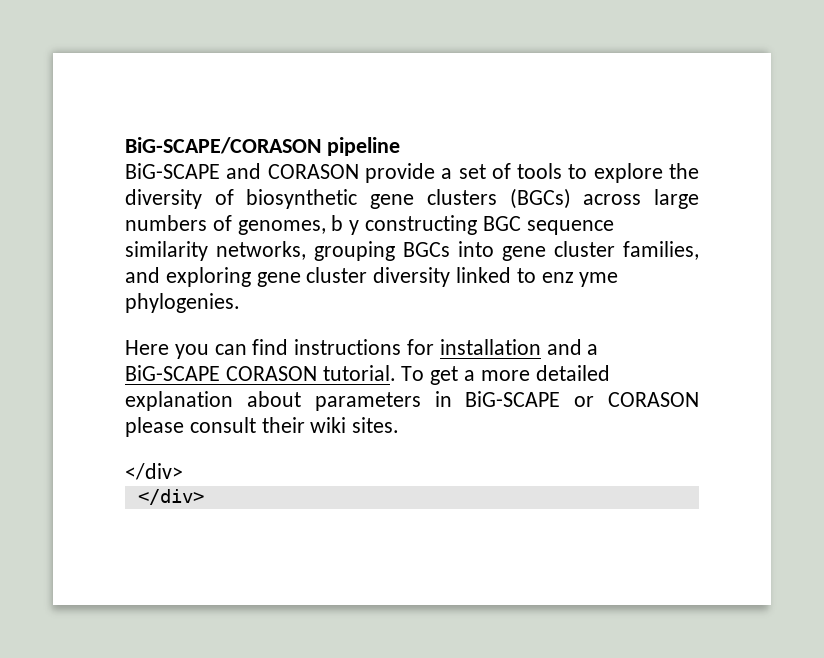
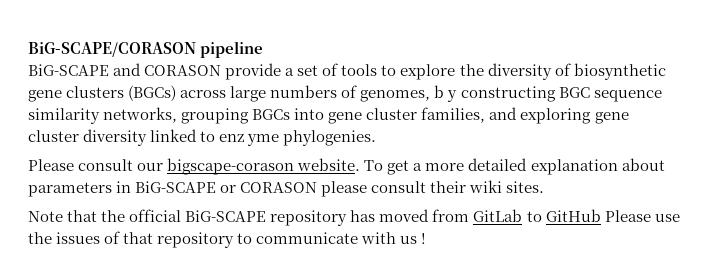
- Here you can find instructions for installation and a BiG-SCAPE CORASON tutorial.
+ Please consult our bigscape-corason website.
  To get a more detailed explanation about parameters in BiG-SCAPE or CORASON please consult their wiki sites.
- </div>
- </div>
+ Note that the official BiG-SCAPE repository has moved from GitLab to GitHub Please use the issues of that repository to communicate with us !

